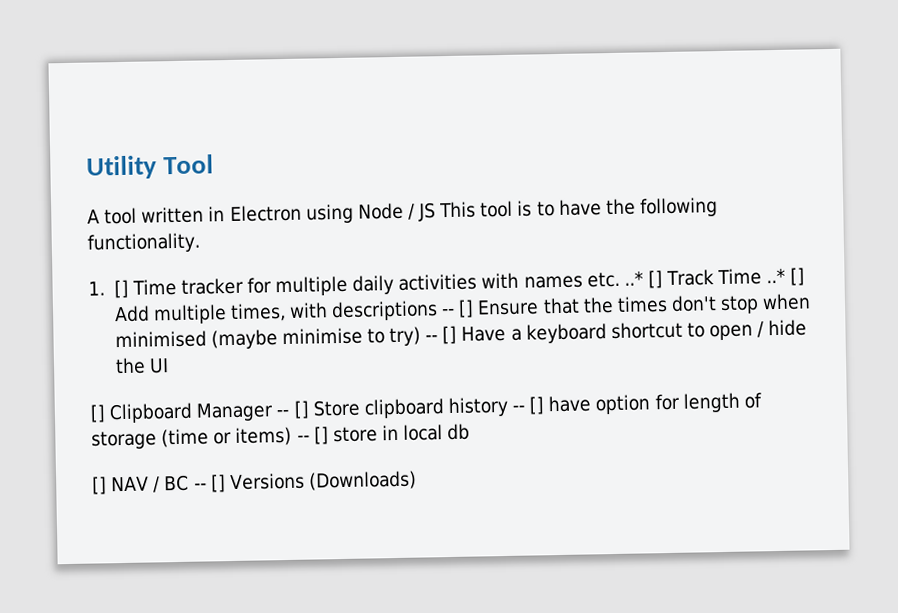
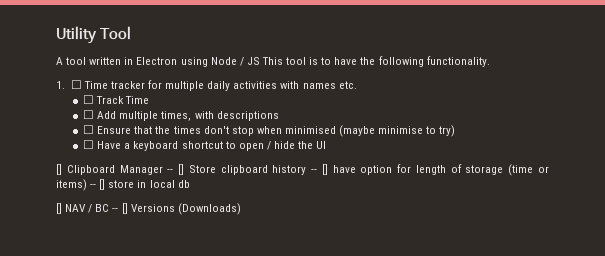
- 1. [] Time tracker for multiple daily activities with names etc. ..* [] Track Time ..* [] Add multiple times, with descriptions -- [] Ensure that the times don't stop when minimised (maybe minimise to try) -- [] Have a keyboard shortcut to open / hide the UI
+ 1. ☐ Time tracker for multiple daily activities with names etc.
+ ☐ Track Time
+ ☐ Add multiple times, with descriptions
+ ☐ Ensure that the times don't stop when minimised (maybe minimise to try)
+ ☐ Have a keyboard shortcut to open / hide the UI

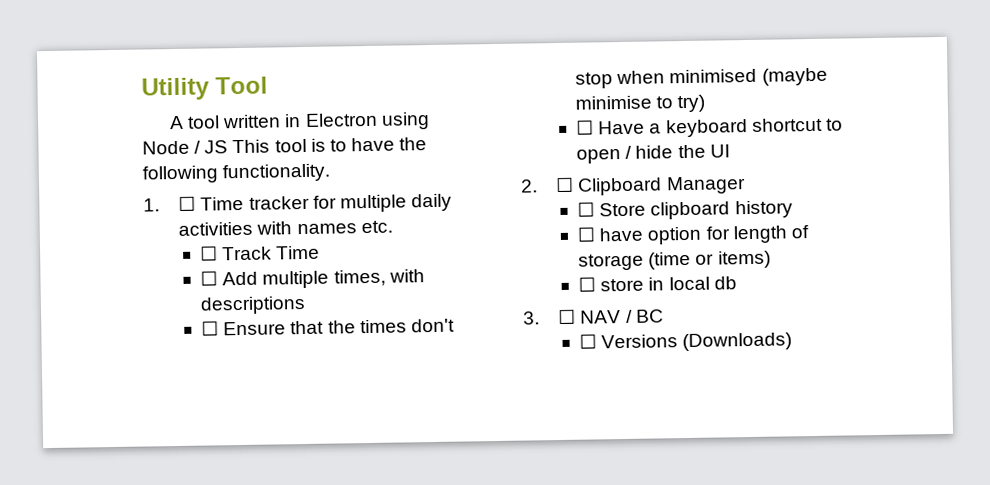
- [] Clipboard Manager -- [] Store clipboard history -- [] have option for length of storage (time or items) -- [] store in local db
+ 2. ☐ Clipboard Manager
+ ☐ Store clipboard history
+ ☐ have option for length of storage (time or items)
+ ☐ store in local db
- [] NAV / BC -- [] Versions (Downloads)
+ 3. ☐ NAV / BC
+ ☐ Versions (Downloads)

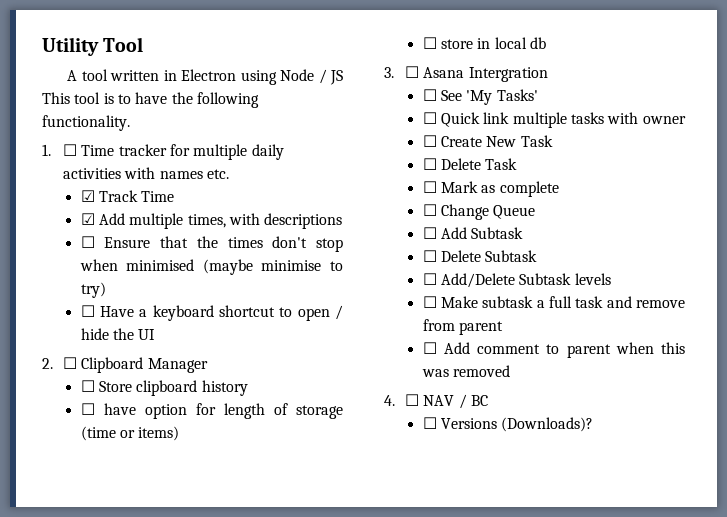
- ☐ Track Time
+ ☑ Track Time
- ☐ Add multiple times, with descriptions
+ ☑ Add multiple times, with descriptions
- 3. ☐ NAV / BC
+ 3. ☐ Asana Intergration
+ ☐ See 'My Tasks'
+ ☐ Quick link multiple tasks with owner
+ ☐ Create New Task
+ ☐ Delete Task
+ ☐ Mark as complete
+ ☐ Change Queue
+ ☐ Add Subtask
+ ☐ Delete Subtask
+ ☐ Add/Delete Subtask levels
+ ☐ Make subtask a full task and remove from parent
+ ☐ Add comment to parent when this was removed
+ 4. ☐ NAV / BC
- ☐ Versions (Downloads)
+ ☐ Versions (Downloads)?

